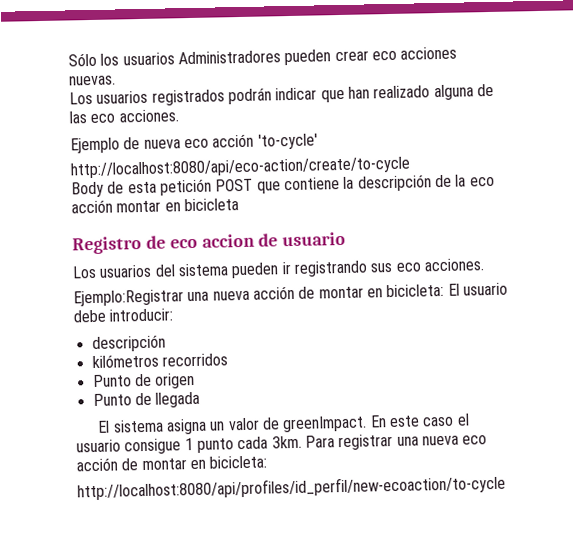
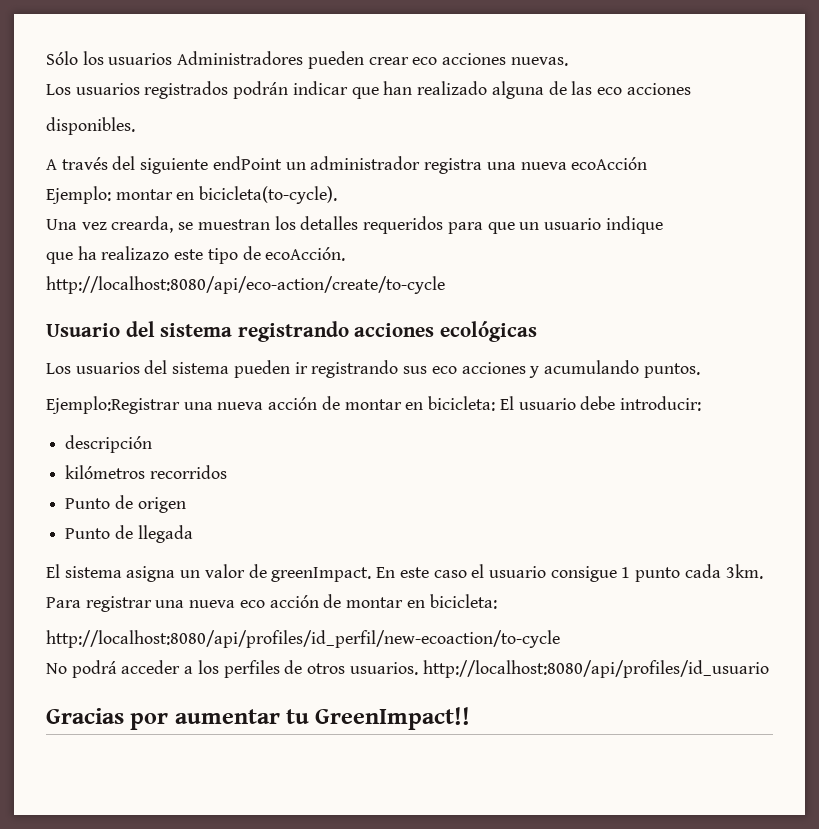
- Los usuarios registrados podrán indicar que han realizado alguna de las eco acciones.
- Ejemplo de nueva eco acción 'to-cycle'
+ Los usuarios registrados podrán indicar que han realizado alguna de las eco acciones
+ disponibles.
+ A través del siguiente endPoint un administrador registra una nueva ecoAcción
+ Ejemplo: montar en bicicleta(to-cycle).
+ Una vez crearda, se muestran los detalles requeridos para que un usuario indique
+ que ha realizazo este tipo de ecoAcción.
  http://localhost:8080/api/eco-action/create/to-cycle
- Body de esta petición POST que contiene la descripción de la eco acción montar en bicicleta
- Registro de eco accion de usuario
+ Usuario del sistema registrando acciones ecológicas
- Los usuarios del sistema pueden ir registrando sus eco acciones.
+ Los usuarios del sistema pueden ir registrando sus eco acciones y acumulando puntos.
+ No podrá acceder a los perfiles de otros usuarios. http://localhost:8080/api/profiles/id_usuario
+ Gracias por aumentar tu GreenImpact!!

